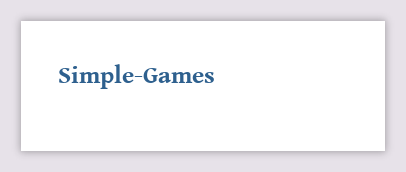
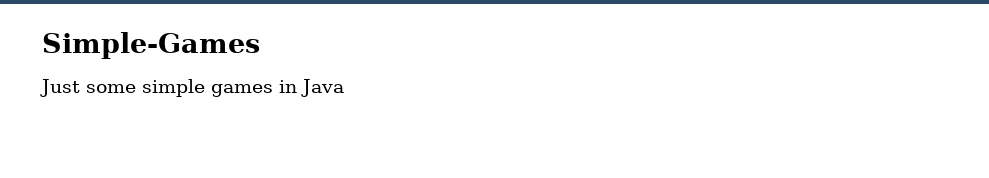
+ Just some simple games in Java

